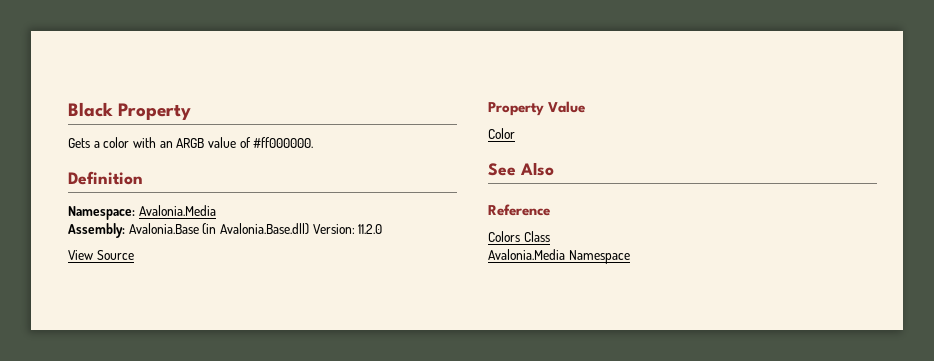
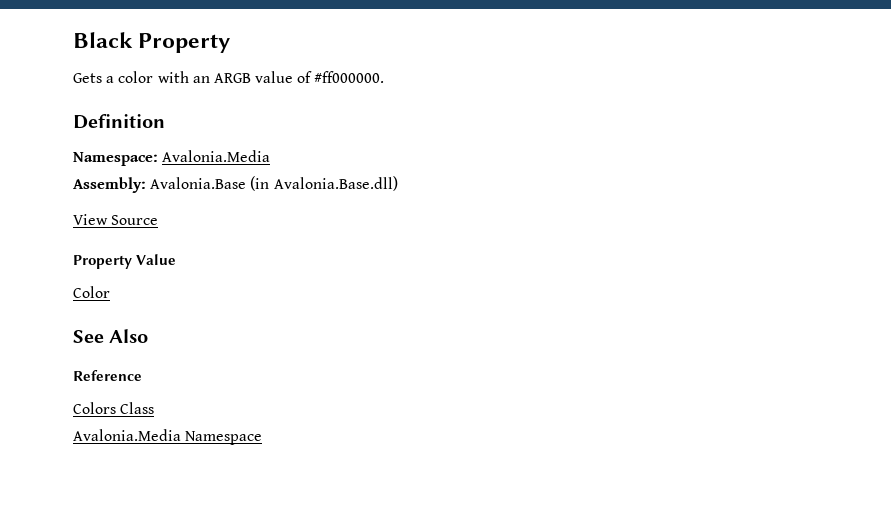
- Assembly: Avalonia.Base (in Avalonia.Base.dll) Version: 11.2.0
+ Assembly: Avalonia.Base (in Avalonia.Base.dll)

